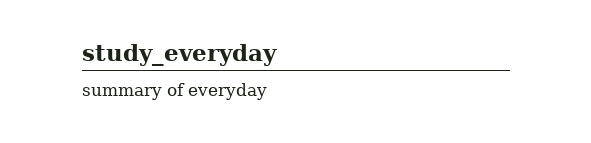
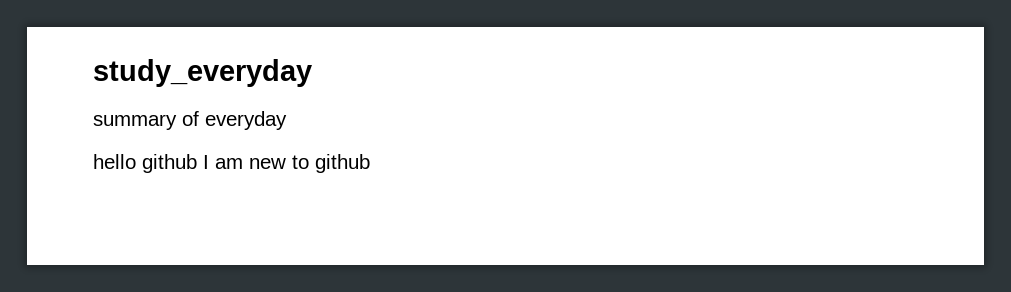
+ hello github I am new to github

